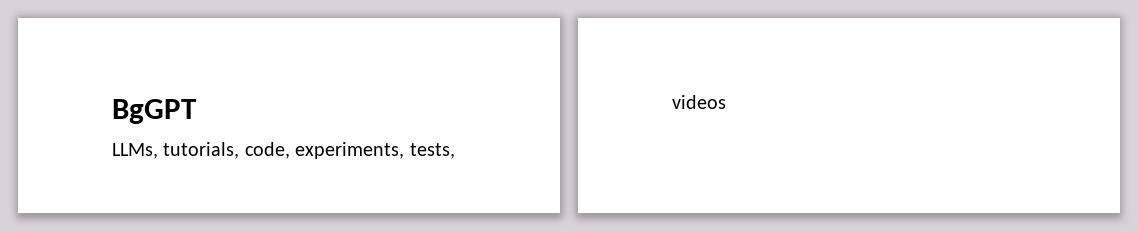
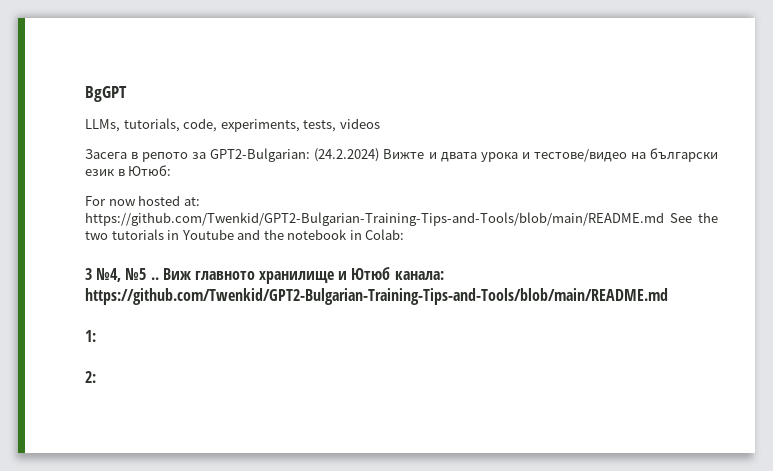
+ Засега в репото за GPT2-Bulgarian: (24.2.2024) Вижте и двата урока и тестове/видео на български език в Ютюб:
+ For now hosted at: https://github.com/Twenkid/GPT2-Bulgarian-Training-Tips-and-Tools/blob/main/README.md See the two tutorials in Youtube and the notebook in Colab:
+ 3 №4, №5 .. Виж главното хранилище и Ютюб канала: https://github.com/Twenkid/GPT2-Bulgarian-Training-Tips-and-Tools/blob/main/README.md
+ 1:
+ 2:

